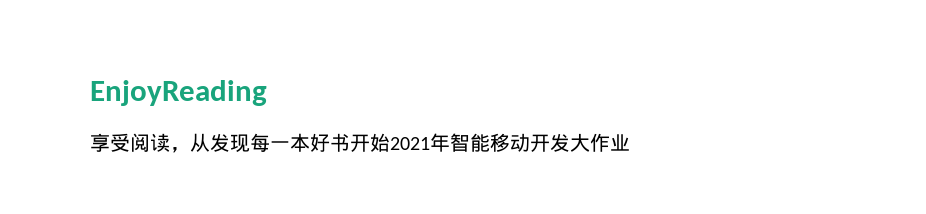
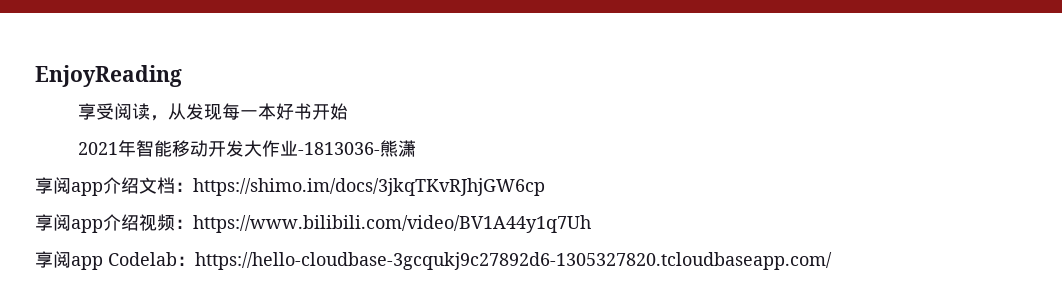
- 享受阅读，从发现每一本好书开始2021年智能移动开发大作业
+ 享受阅读，从发现每一本好书开始
+ 2021年智能移动开发大作业-1813036-熊潇
+ 享阅app介绍文档：https://shimo.im/docs/3jkqTKvRJhjGW6cp
+ 享阅app介绍视频：https://www.bilibili.com/video/BV1A44y1q7Uh
+ 享阅app Codelab：https://hello-cloudbase-3gcqukj9c27892d6-1305327820.tcloudbaseapp.com/

